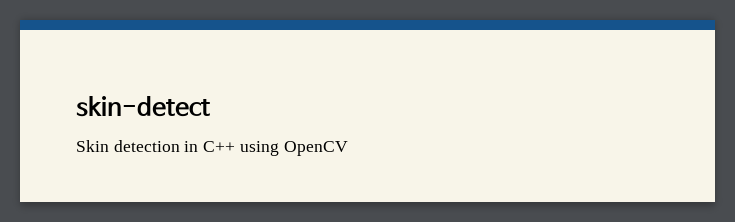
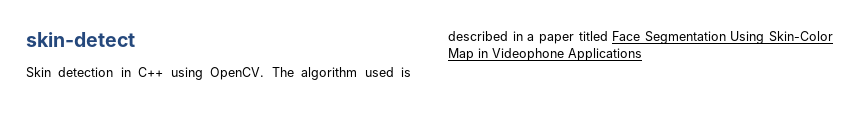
- Skin detection in C++ using OpenCV
+ Skin detection in C++ using OpenCV. The algorithm used is described in a paper titled Face Segmentation Using Skin-Color Map in Videophone Applications

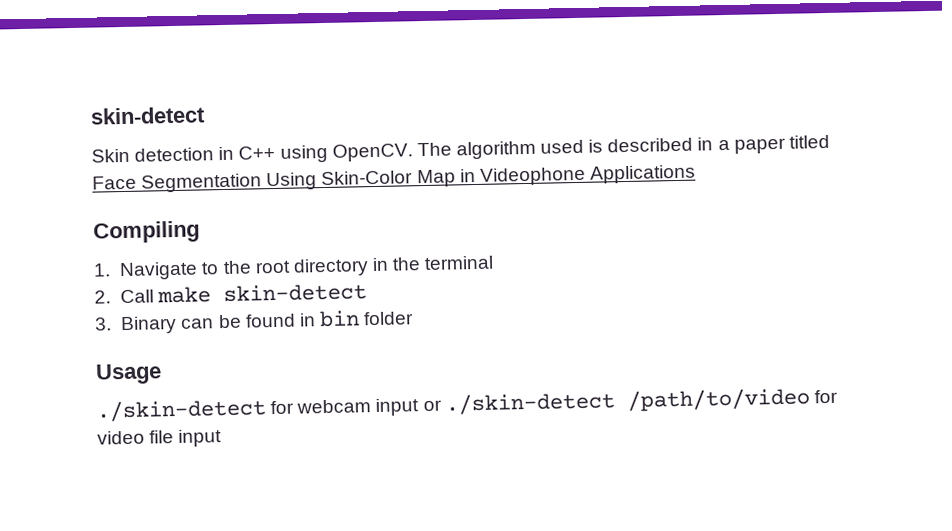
+ Compiling
+ 1. Navigate to the root directory in the terminal
+ 2. Call make skin-detect
+ 3. Binary can be found in bin folder
+ Usage
+ ./skin-detect for webcam input or ./skin-detect /path/to/video for video file input

